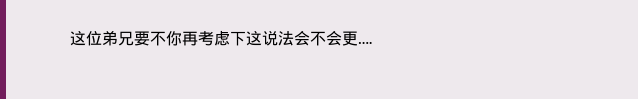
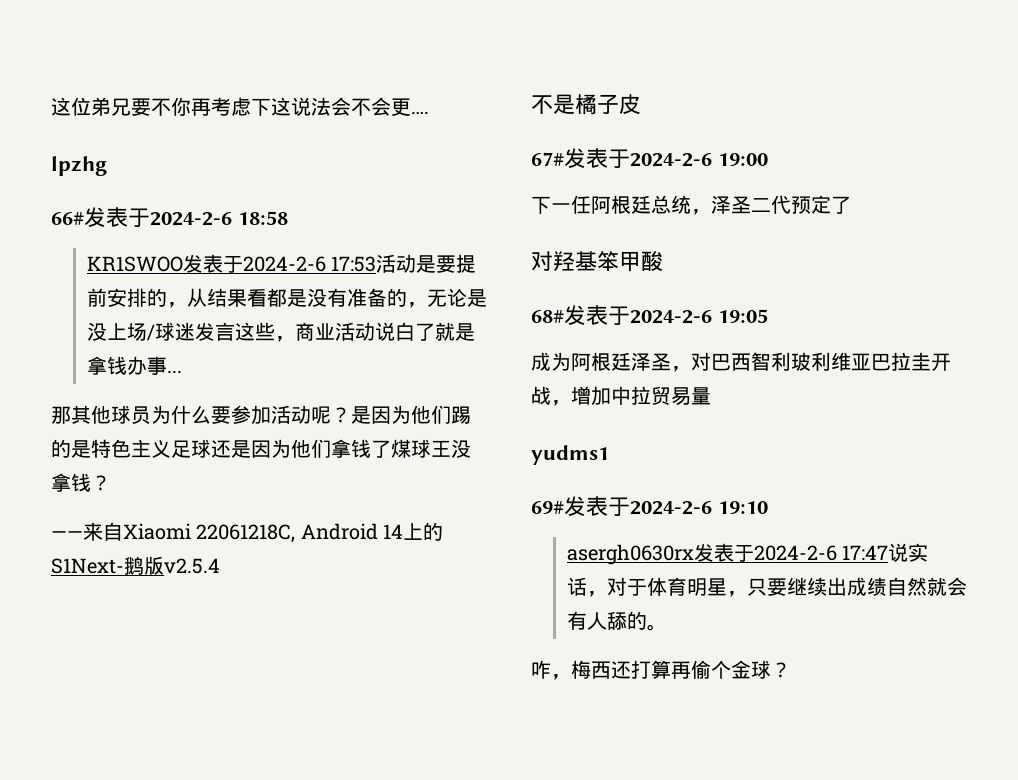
+ lpzhg
+ 66#发表于2024-2-6 18:58
+ KR1SWOO发表于2024-2-6 17:53活动是要提前安排的，从结果看都是没有准备的，无论是没上场/球迷发言这些，商业活动说白了就是拿钱办事...
+ 那其他球员为什么要参加活动呢？是因为他们踢的是特色主义足球还是因为他们拿钱了煤球王没拿钱？
+ ——来自Xiaomi 22061218C, Android 14上的S1Next-鹅版v2.5.4
+ 不是橘子皮
+ 67#发表于2024-2-6 19:00
+ 下一任阿根廷总统，泽圣二代预定了
+ 对羟基笨甲酸
+ 68#发表于2024-2-6 19:05
+ 成为阿根廷泽圣，对巴西智利玻利维亚巴拉圭开战，增加中拉贸易量
+ yudms1
+ 69#发表于2024-2-6 19:10
+ asergh0630rx发表于2024-2-6 17:47说实话，对于体育明星，只要继续出成绩自然就会有人舔的。
+ 咋，梅西还打算再偷个金球？

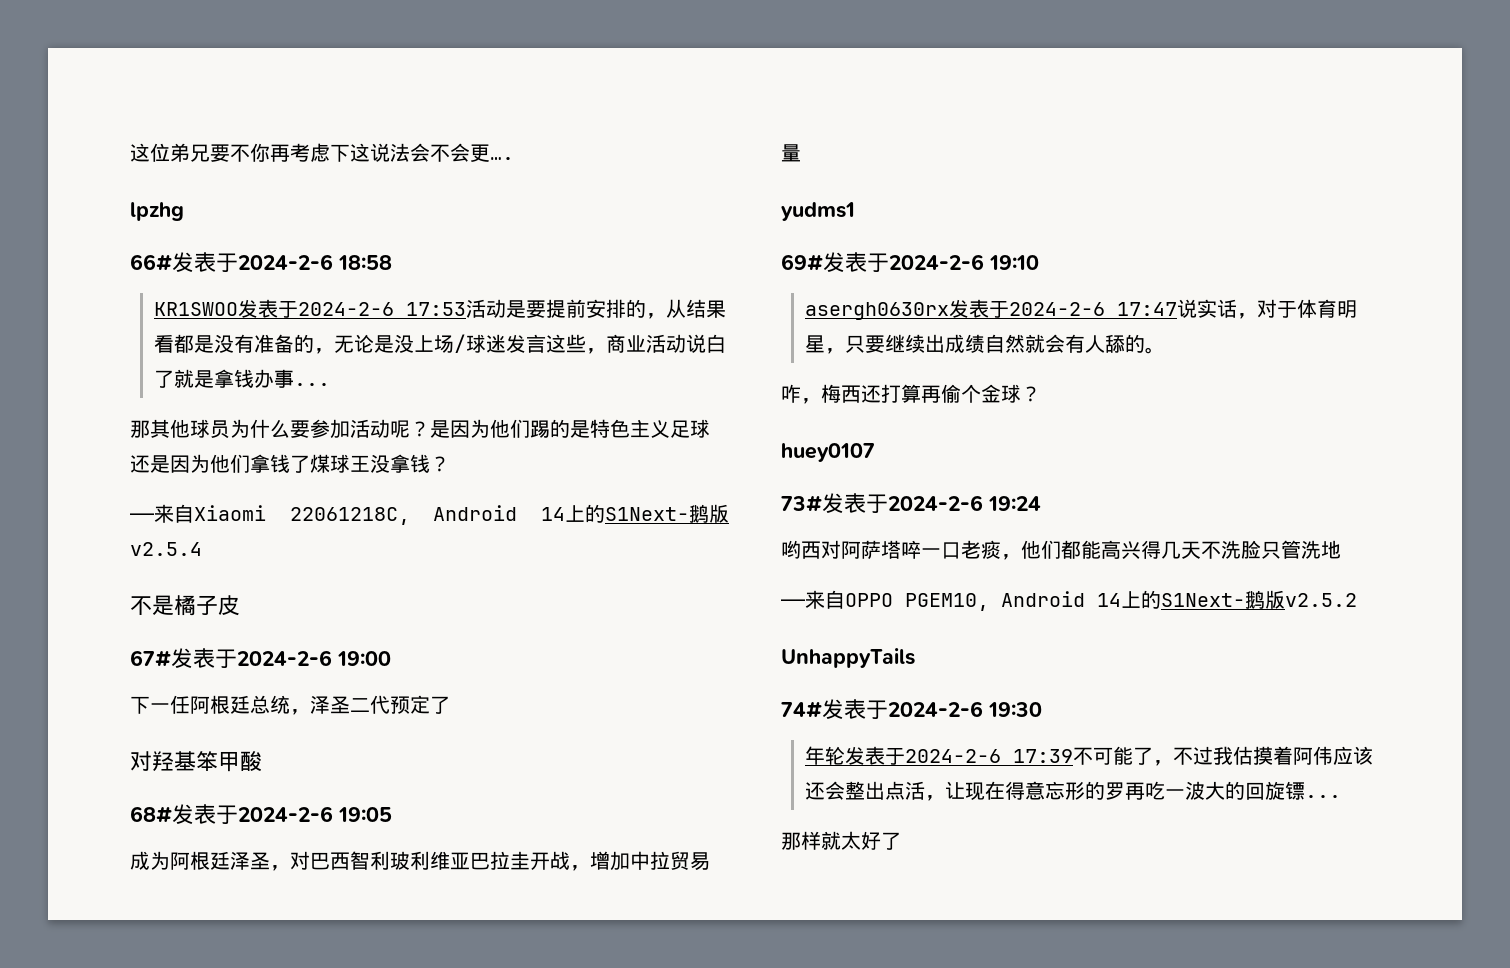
+ huey0107
+ 73#发表于2024-2-6 19:24
+ 哟西对阿萨塔啐一口老痰，他们都能高兴得几天不洗脸只管洗地
+ ——来自OPPO PGEM10, Android 14上的S1Next-鹅版v2.5.2
+ UnhappyTails
+ 74#发表于2024-2-6 19:30
+ 年轮发表于2024-2-6 17:39不可能了，不过我估摸着阿伟应该还会整出点活，让现在得意忘形的罗再吃一波大的回旋镖...
+ 那样就太好了

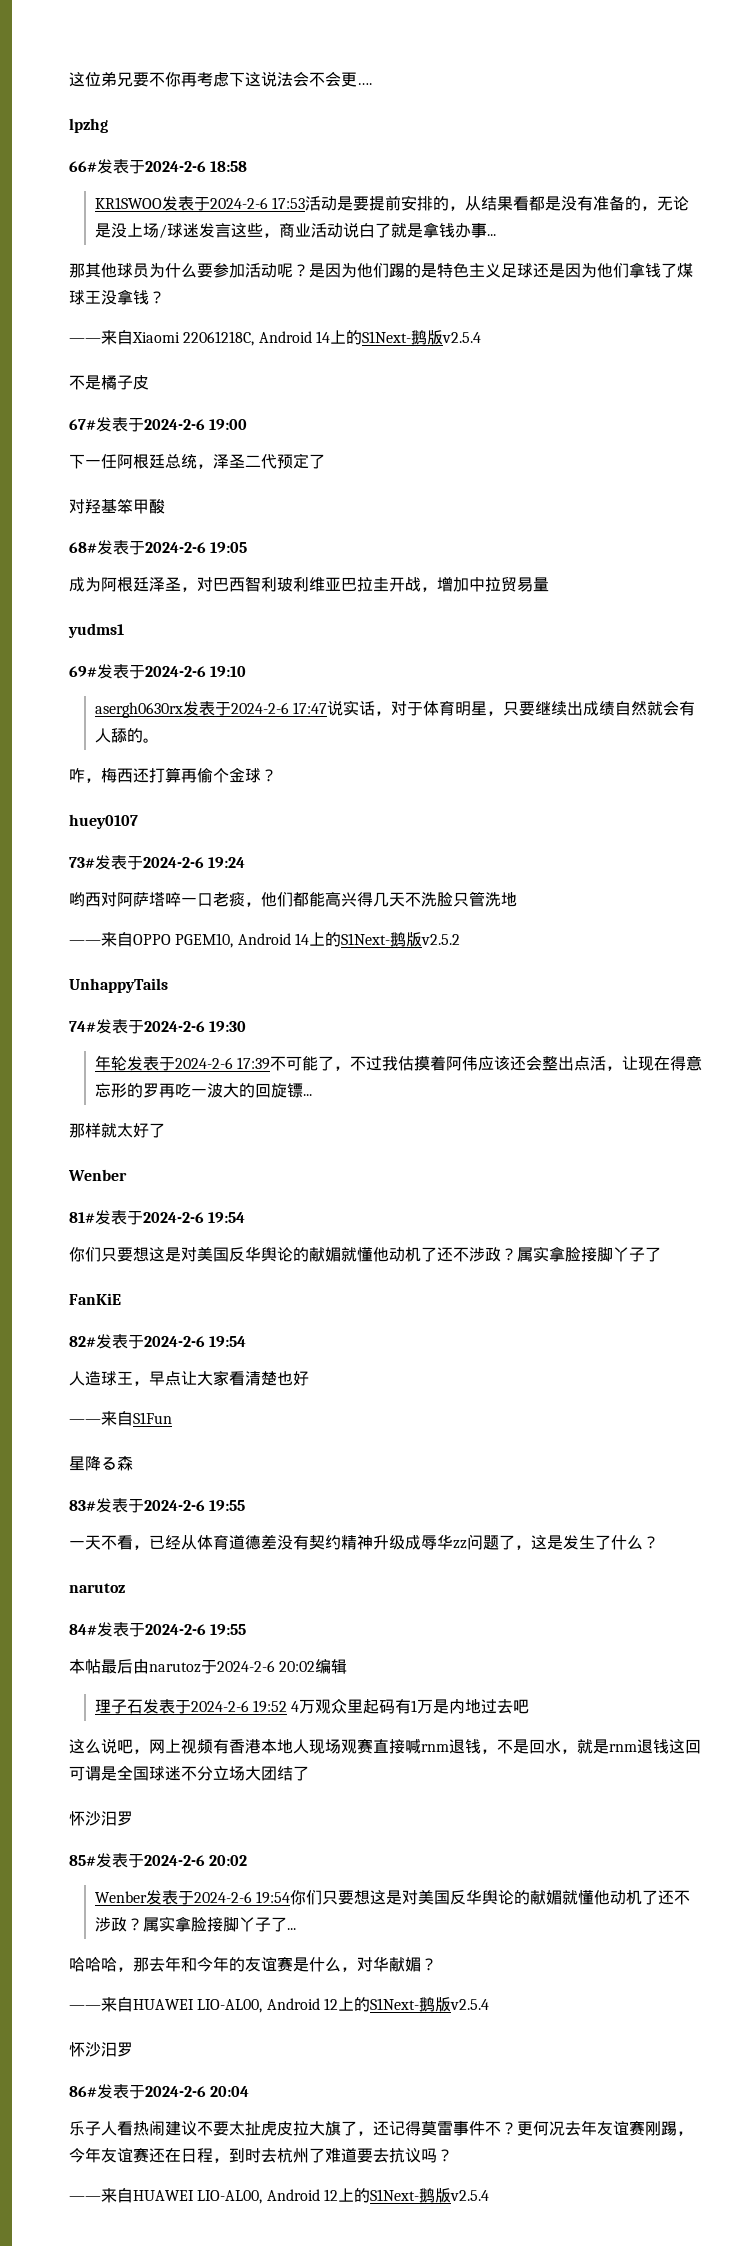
  那样就太好了
+ Wenber
+ 81#发表于2024-2-6 19:54
+ 你们只要想这是对美国反华舆论的献媚就懂他动机了还不涉政？属实拿脸接脚丫子了
+ FanKiE
+ 82#发表于2024-2-6 19:54
+ 人造球王，早点让大家看清楚也好
+ ——来自S1Fun
+ 星降る森
+ 83#发表于2024-2-6 19:55
+ 一天不看，已经从体育道德差没有契约精神升级成辱华zz问题了，这是发生了什么？
+ narutoz
+ 84#发表于2024-2-6 19:55
+ 本帖最后由narutoz于2024-2-6 20:02编辑
+ 理子石发表于2024-2-6 19:52 4万观众里起码有1万是内地过去吧
+ 这么说吧，网上视频有香港本地人现场观赛直接喊rnm退钱，不是回水，就是rnm退钱这回可谓是全国球迷不分立场大团结了
+ 怀沙汨罗
+ 85#发表于2024-2-6 20:02
+ Wenber发表于2024-2-6 19:54你们只要想这是对美国反华舆论的献媚就懂他动机了还不涉政？属实拿脸接脚丫子了...
+ 哈哈哈，那去年和今年的友谊赛是什么，对华献媚？
+ ——来自HUAWEI LIO-AL00, Android 12上的S1Next-鹅版v2.5.4
+ 怀沙汨罗
+ 86#发表于2024-2-6 20:04
+ 乐子人看热闹建议不要太扯虎皮拉大旗了，还记得莫雷事件不？更何况去年友谊赛刚踢，今年友谊赛还在日程，到时去杭州了难道要去抗议吗？
+ ——来自HUAWEI LIO-AL00, Android 12上的S1Next-鹅版v2.5.4

